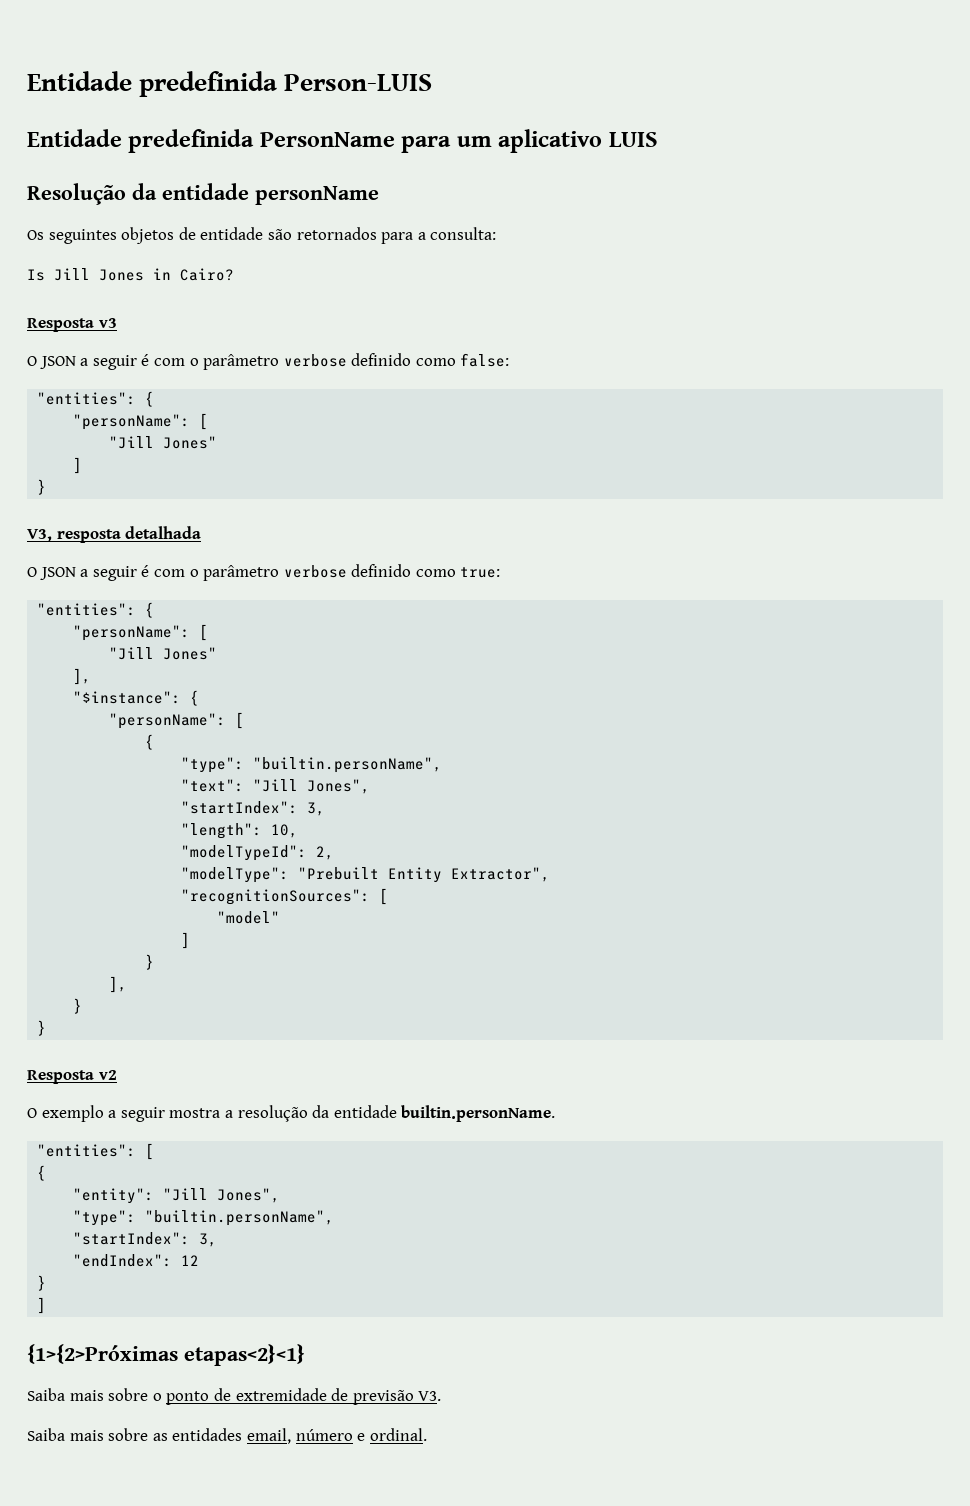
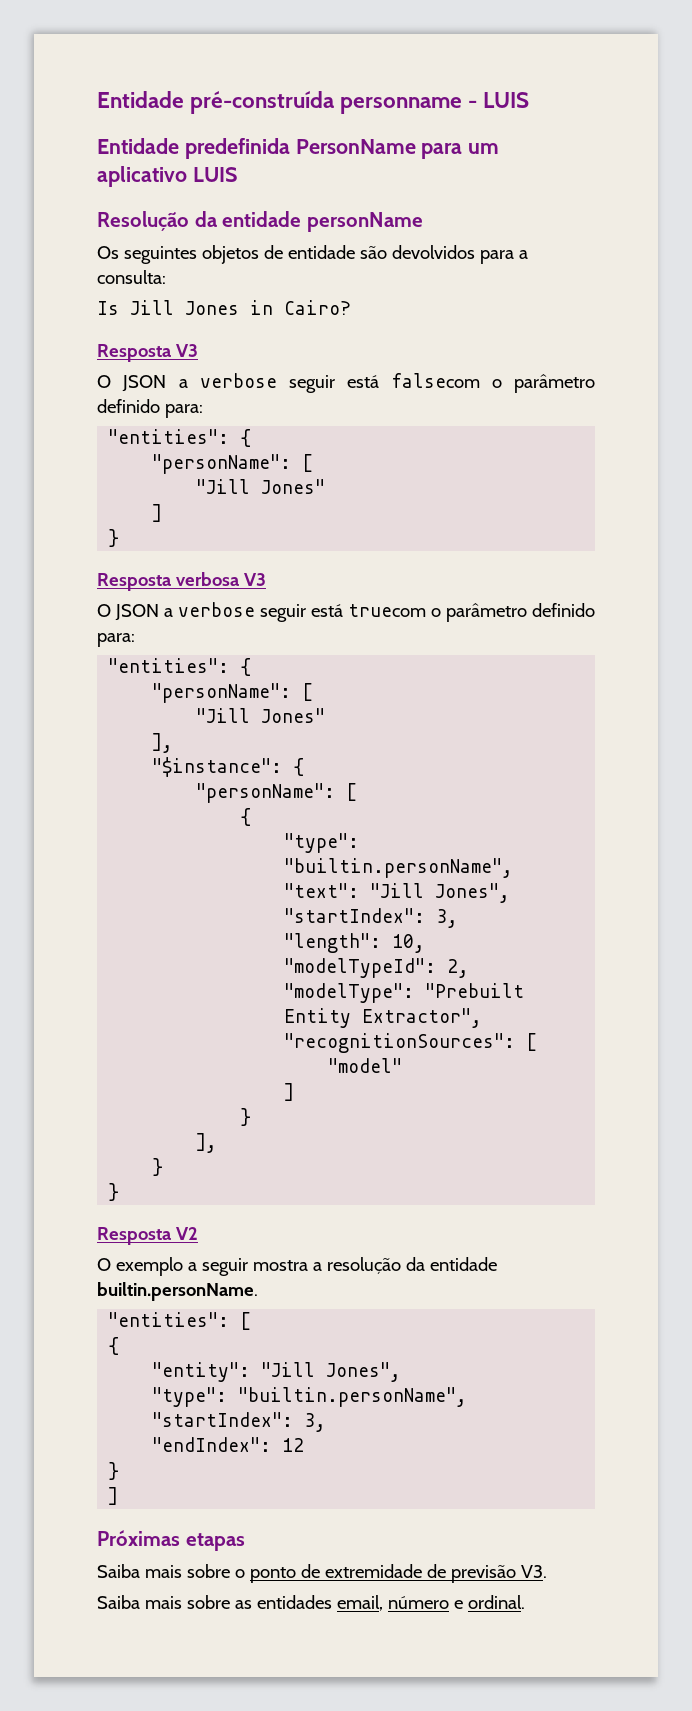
- Entidade predefinida Person-LUIS
+ Entidade pré-construída personname - LUIS
- Os seguintes objetos de entidade são retornados para a consulta:
+ Os seguintes objetos de entidade são devolvidos para a consulta:
- Resposta v3
- O JSON a seguir é com o parâmetro verbose definido como false:
+ Resposta V3
+ O JSON a verbose seguir está falsecom o parâmetro definido para:
- V3, resposta detalhada
- O JSON a seguir é com o parâmetro verbose definido como true:
+ Resposta verbosa V3
+ O JSON a verbose seguir está truecom o parâmetro definido para:
- Resposta v2
+ Resposta V2
- {1>{2>Próximas etapas<2}<1}
+ Próximas etapas

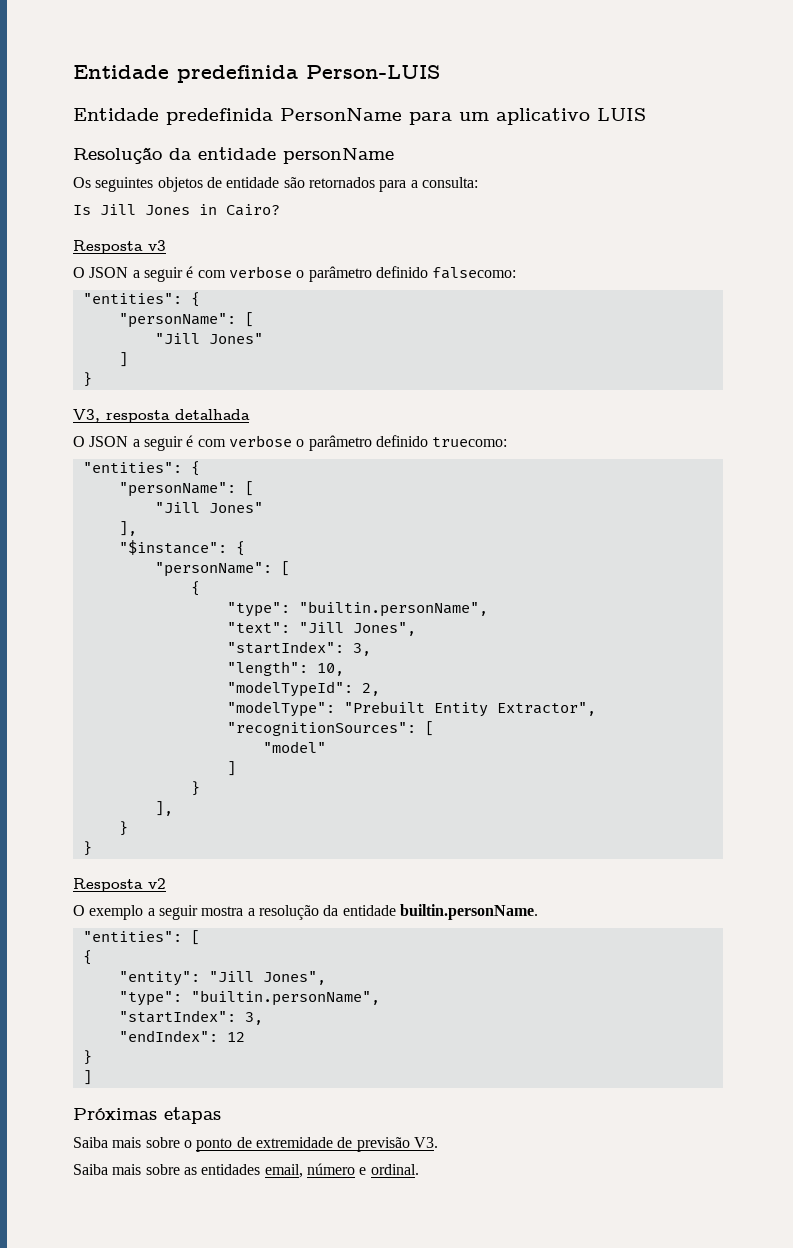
- Entidade pré-construída personname - LUIS
+ Entidade predefinida Person-LUIS
- Os seguintes objetos de entidade são devolvidos para a consulta:
+ Os seguintes objetos de entidade são retornados para a consulta:
- Resposta V3
- O JSON a verbose seguir está falsecom o parâmetro definido para:
+ Resposta v3
+ O JSON a seguir é com verbose o parâmetro definido falsecomo:
- Resposta verbosa V3
- O JSON a verbose seguir está truecom o parâmetro definido para:
+ V3, resposta detalhada
+ O JSON a seguir é com verbose o parâmetro definido truecomo:
- Resposta V2
+ Resposta v2

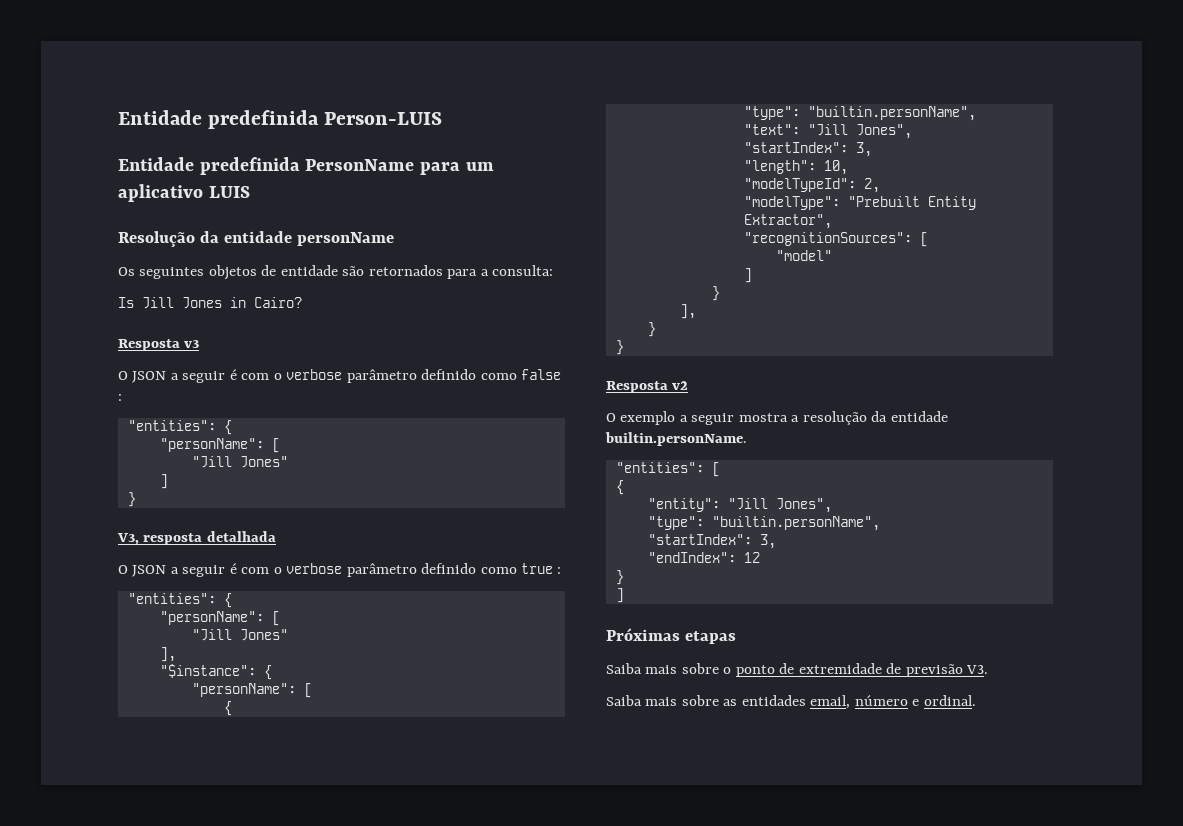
- O JSON a seguir é com verbose o parâmetro definido falsecomo:
+ O JSON a seguir é com o verbose parâmetro definido como false :
- O JSON a seguir é com verbose o parâmetro definido truecomo:
+ O JSON a seguir é com o verbose parâmetro definido como true :

